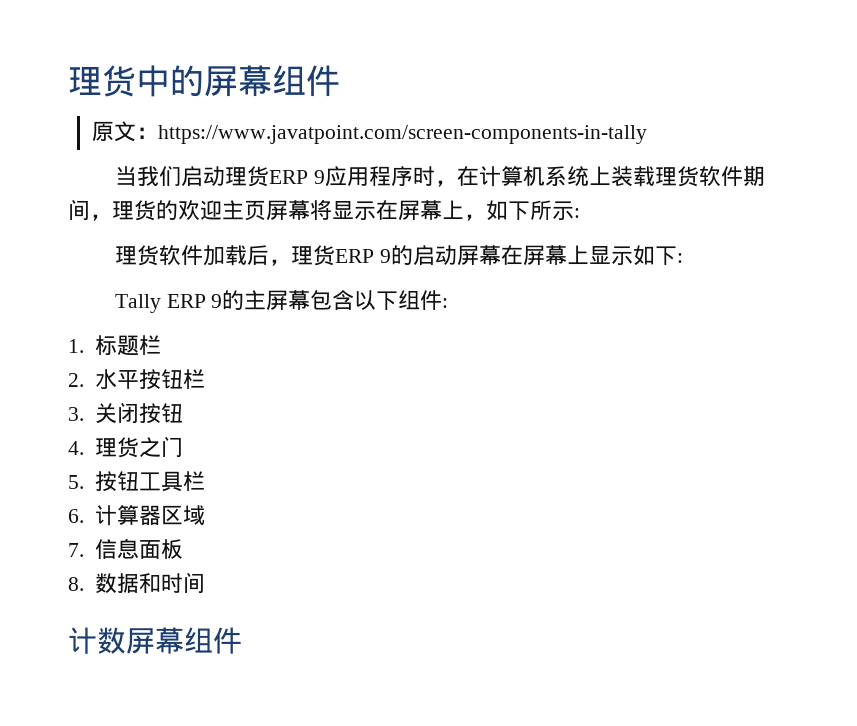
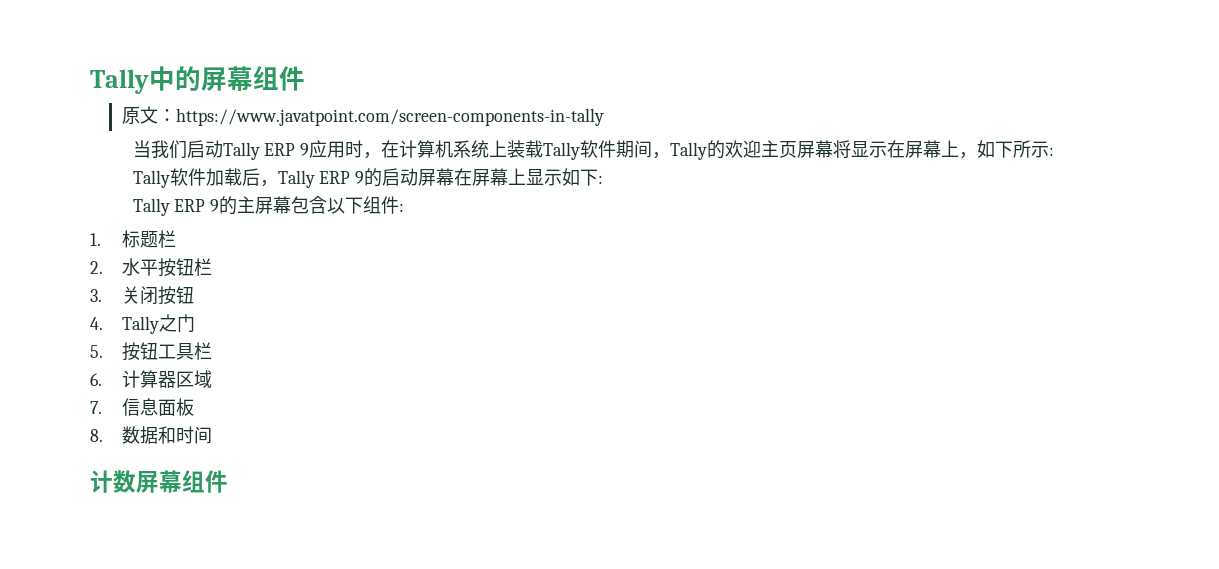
- 理货中的屏幕组件
+ Tally中的屏幕组件
- 当我们启动理货ERP 9应用程序时，在计算机系统上装载理货软件期间，理货的欢迎主页屏幕将显示在屏幕上，如下所示:
+ 当我们启动Tally ERP 9应用时，在计算机系统上装载Tally软件期间，Tally的欢迎主页屏幕将显示在屏幕上，如下所示:
- 理货软件加载后，理货ERP 9的启动屏幕在屏幕上显示如下:
+ Tally软件加载后，Tally ERP 9的启动屏幕在屏幕上显示如下:
- 4.理货之门
+ 4. Tally之门

